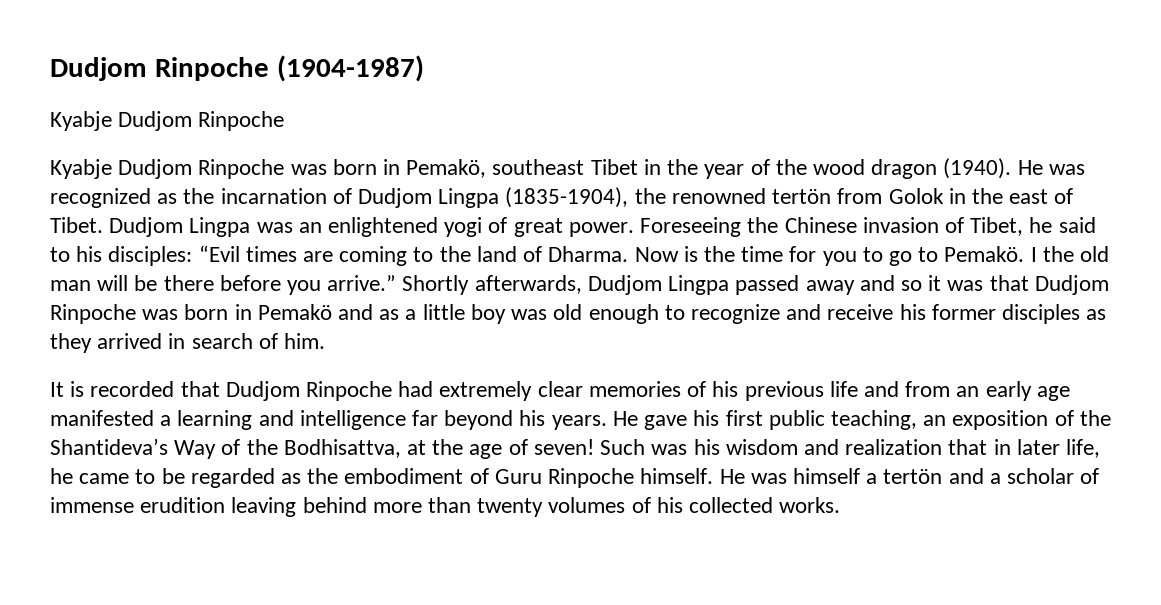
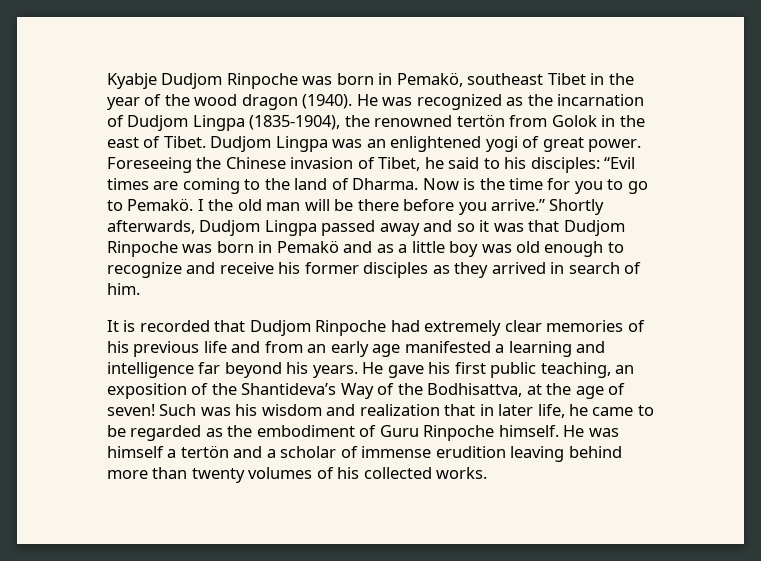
- Dudjom Rinpoche (1904-1987)
- Kyabje Dudjom Rinpoche

